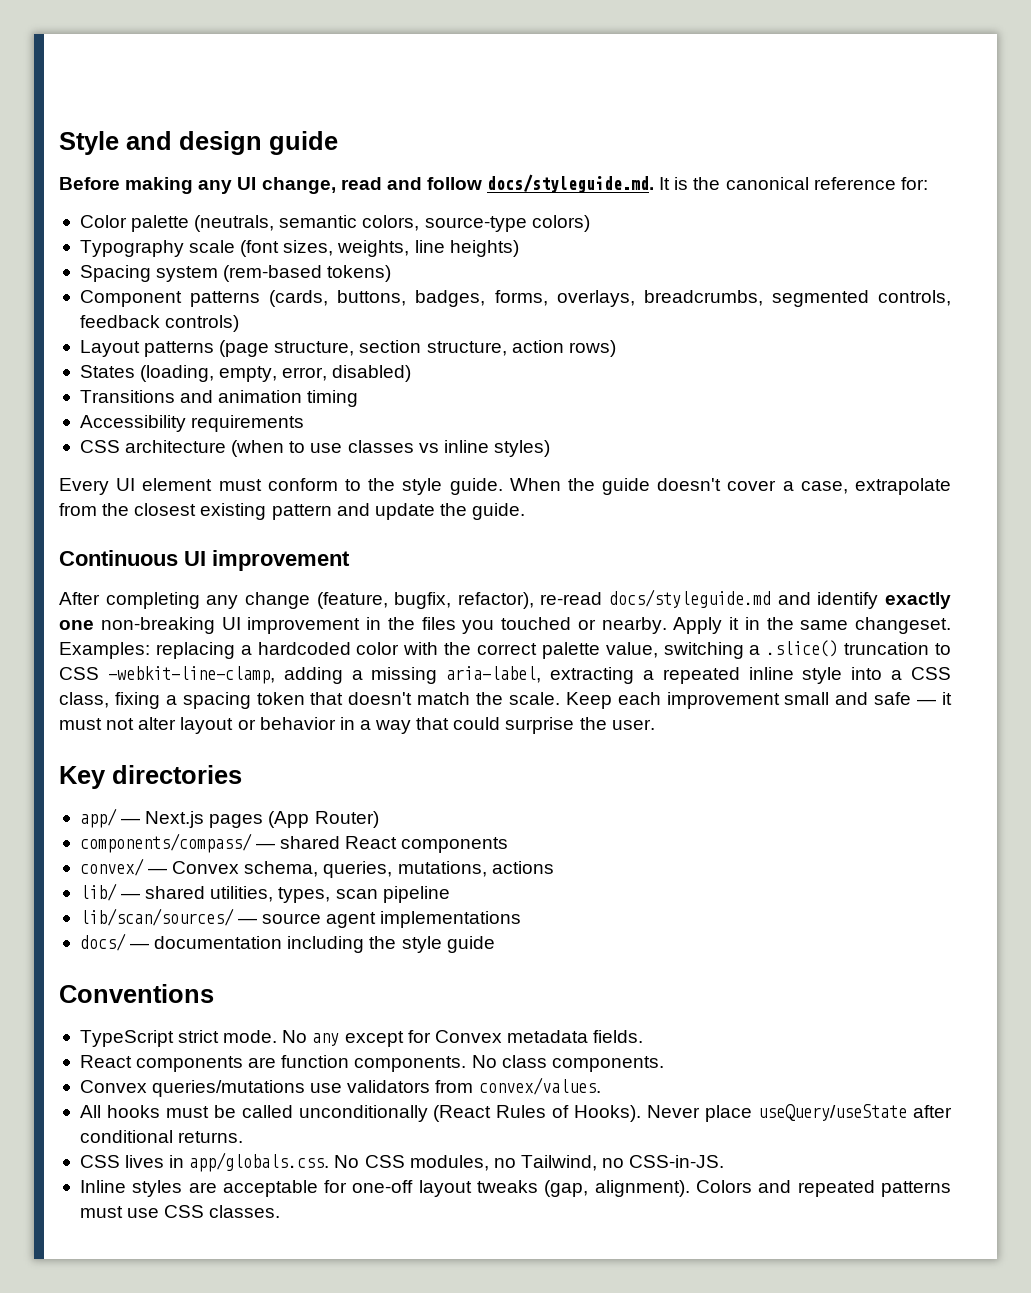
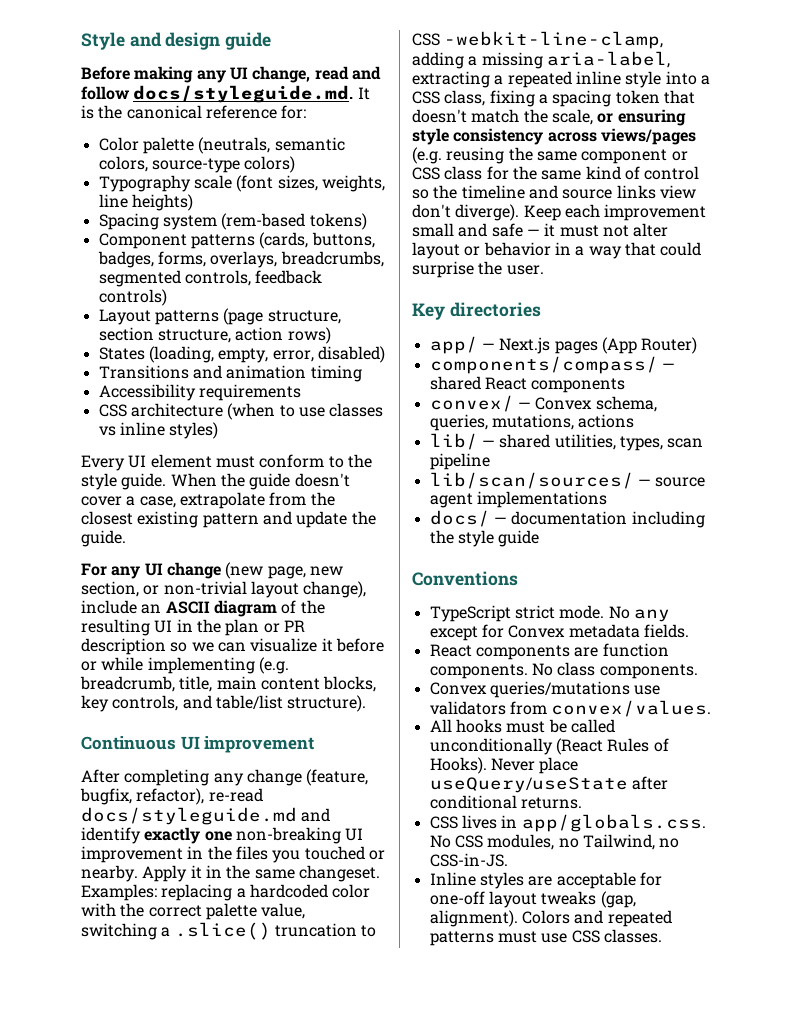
+ For any UI change (new page, new section, or non-trivial layout change), include an ASCII diagram of the resulting UI in the plan or PR description so we can visualize it before or while implementing (e.g. breadcrumb, title, main content blocks, key controls, and table/list structure).
- Examples: replacing a hardcoded color with the correct palette value, switching a .slice() truncation to CSS -webkit-line-clamp, adding a missing aria-label, extracting a repeated inline style into a CSS class, fixing a spacing token that doesn't match the scale.
+ Examples: replacing a hardcoded color with the correct palette value, switching a .slice() truncation to CSS -webkit-line-clamp, adding a missing aria-label, extracting a repeated inline style into a CSS class, fixing a spacing token that doesn't match the scale, or ensuring style consistency across views/pages (e.g. reusing the same component or CSS class for the same kind of control so the timeline and source links view don't diverge).

